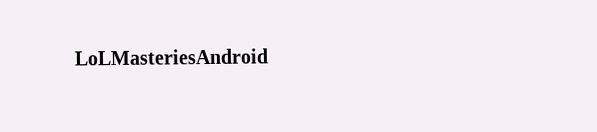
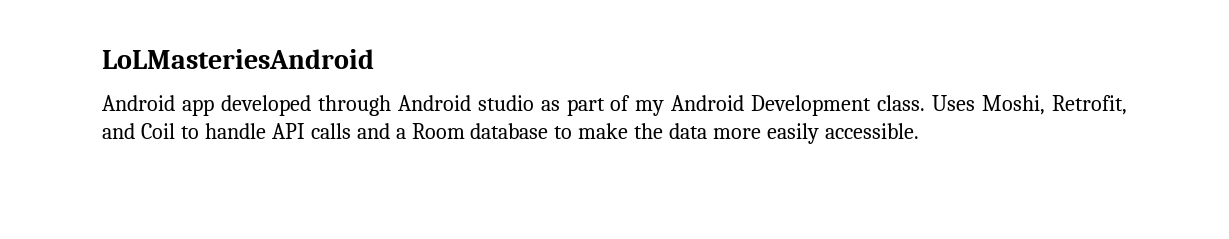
+ Android app developed through Android studio as part of my Android Development class. Uses Moshi, Retrofit, and Coil to handle API calls and a Room database to make the data more easily accessible.

